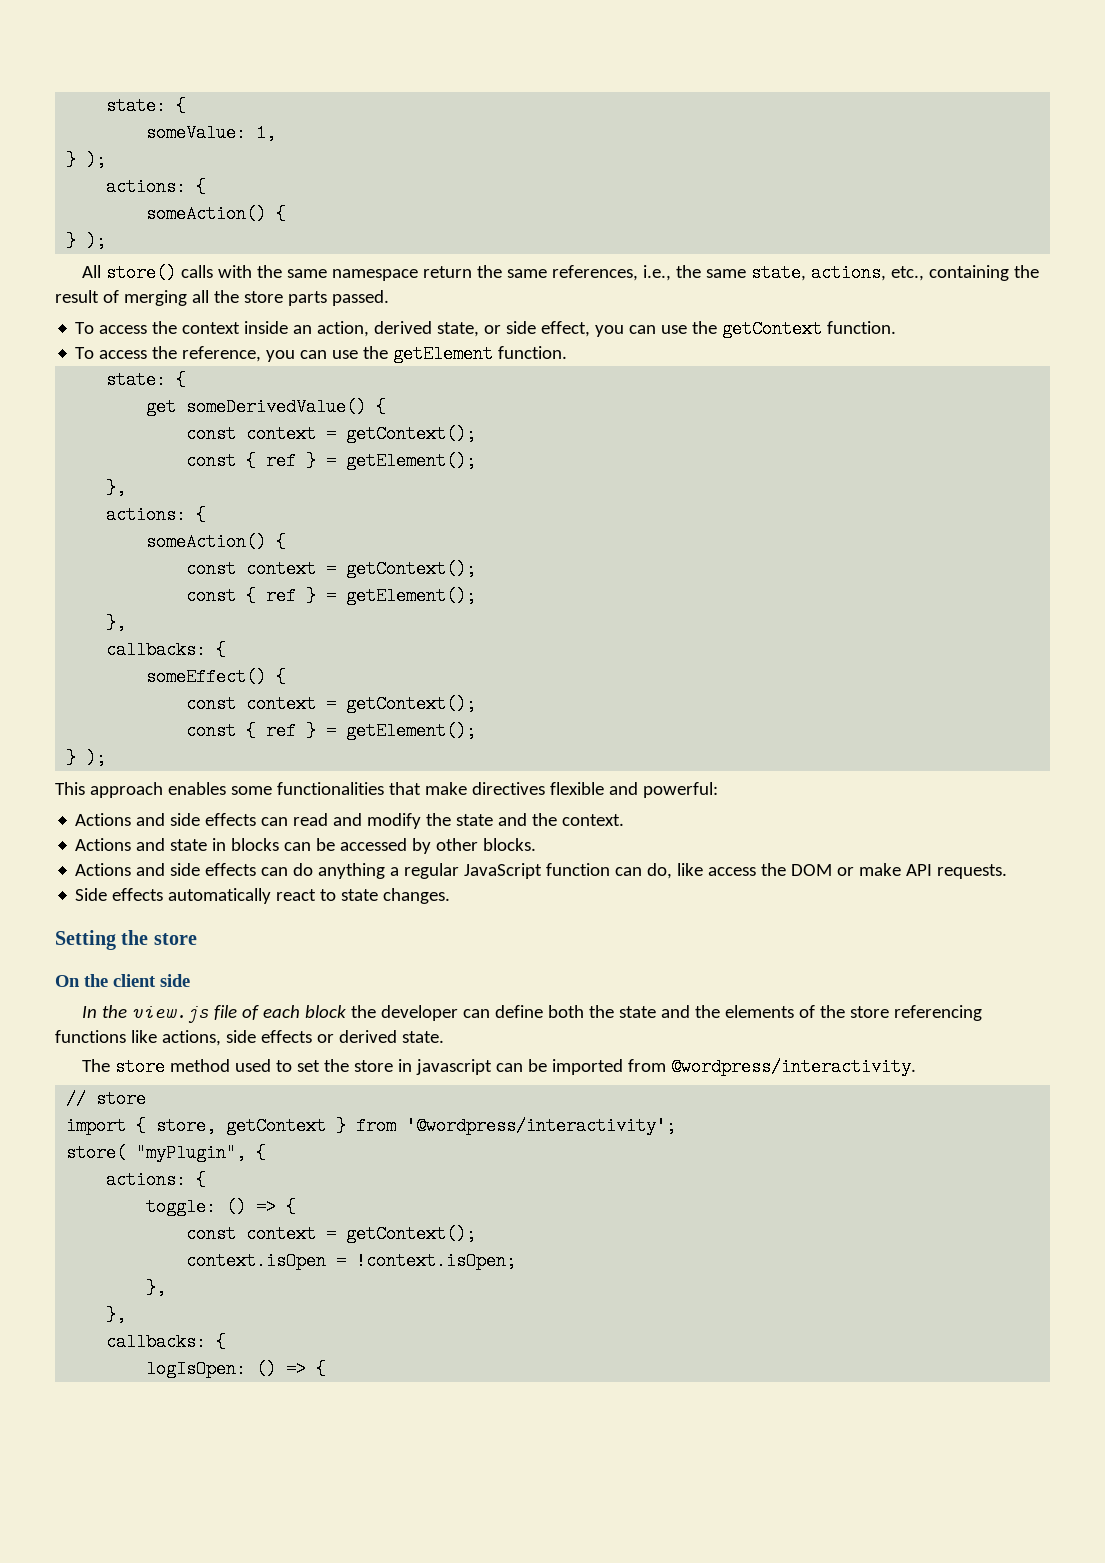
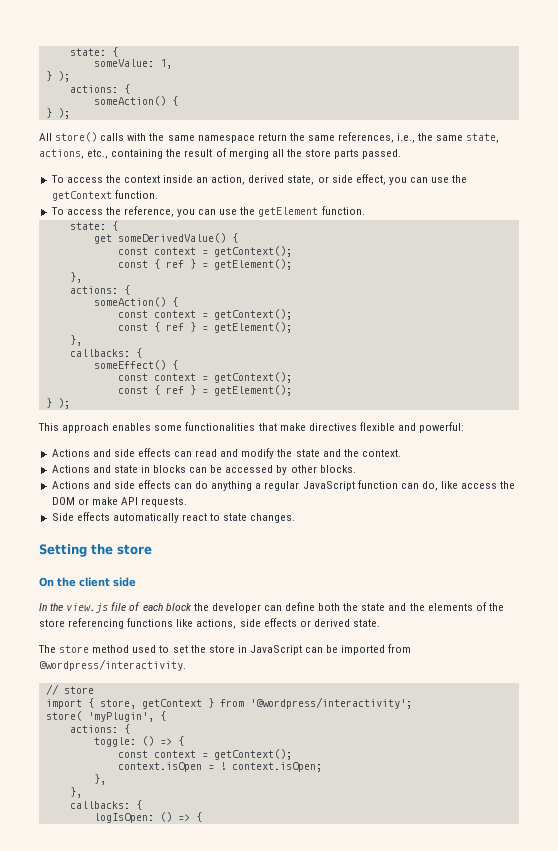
- The store method used to set the store in javascript can be imported from @wordpress/interactivity.
+ The store method used to set the store in JavaScript can be imported from @wordpress/interactivity.
- store( "myPlugin", {
+ store( 'myPlugin', {
- context.isOpen = !context.isOpen;
+ context.isOpen = ! context.isOpen;

